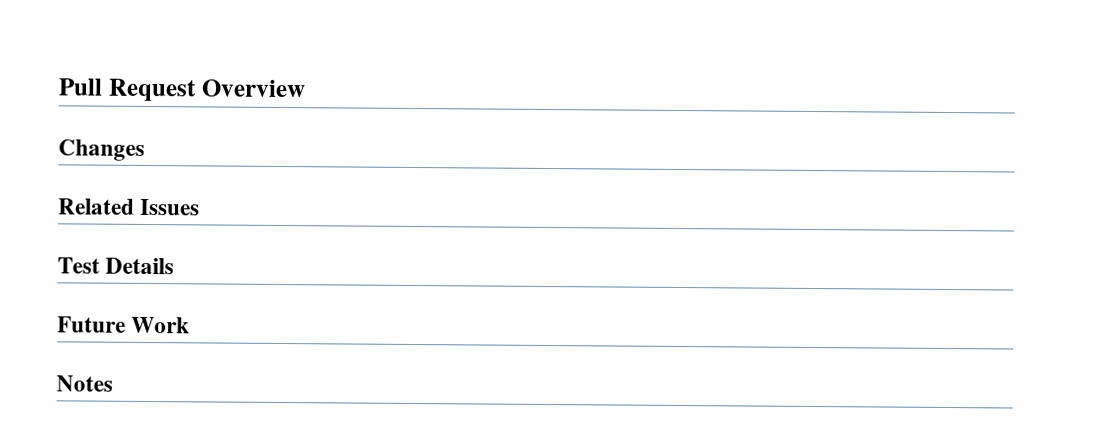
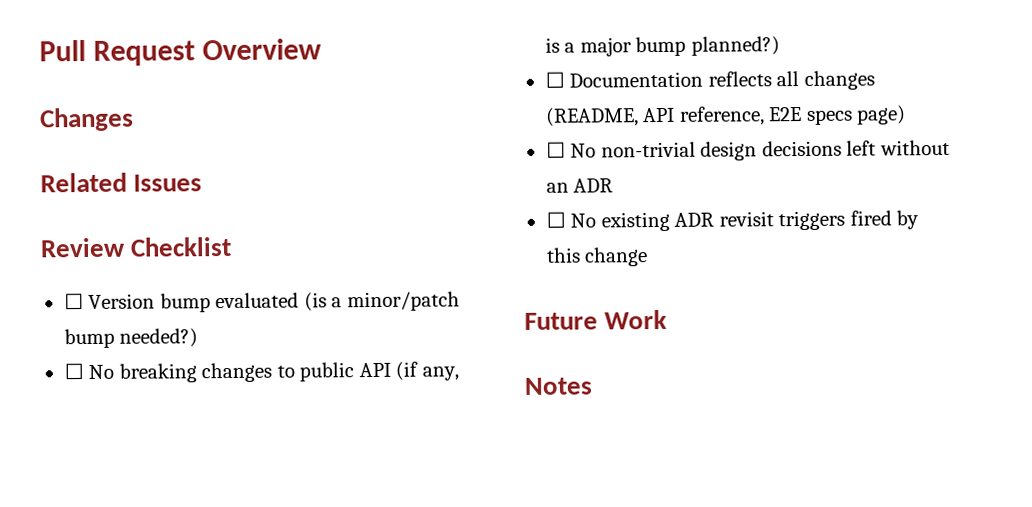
- Test Details
+ Review Checklist
+ ☐ Version bump evaluated (is a minor/patch bump needed?)
+ ☐ No breaking changes to public API (if any, is a major bump planned?)
+ ☐ Documentation reflects all changes (README, API reference, E2E specs page)
+ ☐ No non-trivial design decisions left without an ADR
+ ☐ No existing ADR revisit triggers fired by this change

